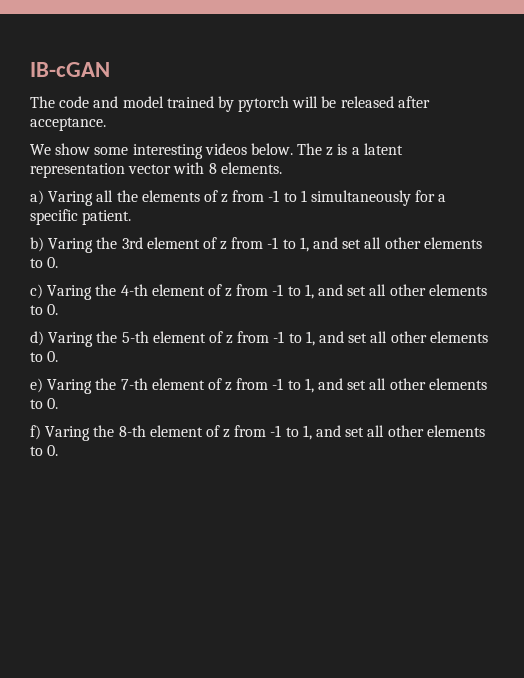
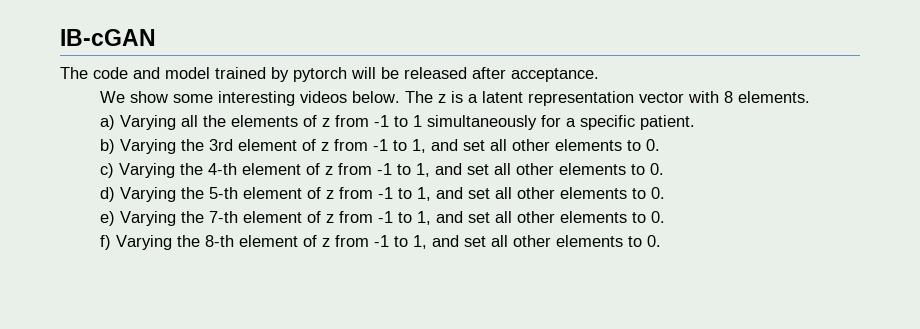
- a) Varing all the elements of z from -1 to 1 simultaneously for a specific patient.
+ a) Varying all the elements of z from -1 to 1 simultaneously for a specific patient.
- b) Varing the 3rd element of z from -1 to 1, and set all other elements to 0.
+ b) Varying the 3rd element of z from -1 to 1, and set all other elements to 0.
- c) Varing the 4-th element of z from -1 to 1, and set all other elements to 0.
+ c) Varying the 4-th element of z from -1 to 1, and set all other elements to 0.
- d) Varing the 5-th element of z from -1 to 1, and set all other elements to 0.
+ d) Varying the 5-th element of z from -1 to 1, and set all other elements to 0.
- e) Varing the 7-th element of z from -1 to 1, and set all other elements to 0.
+ e) Varying the 7-th element of z from -1 to 1, and set all other elements to 0.
- f) Varing the 8-th element of z from -1 to 1, and set all other elements to 0.
+ f) Varying the 8-th element of z from -1 to 1, and set all other elements to 0.

